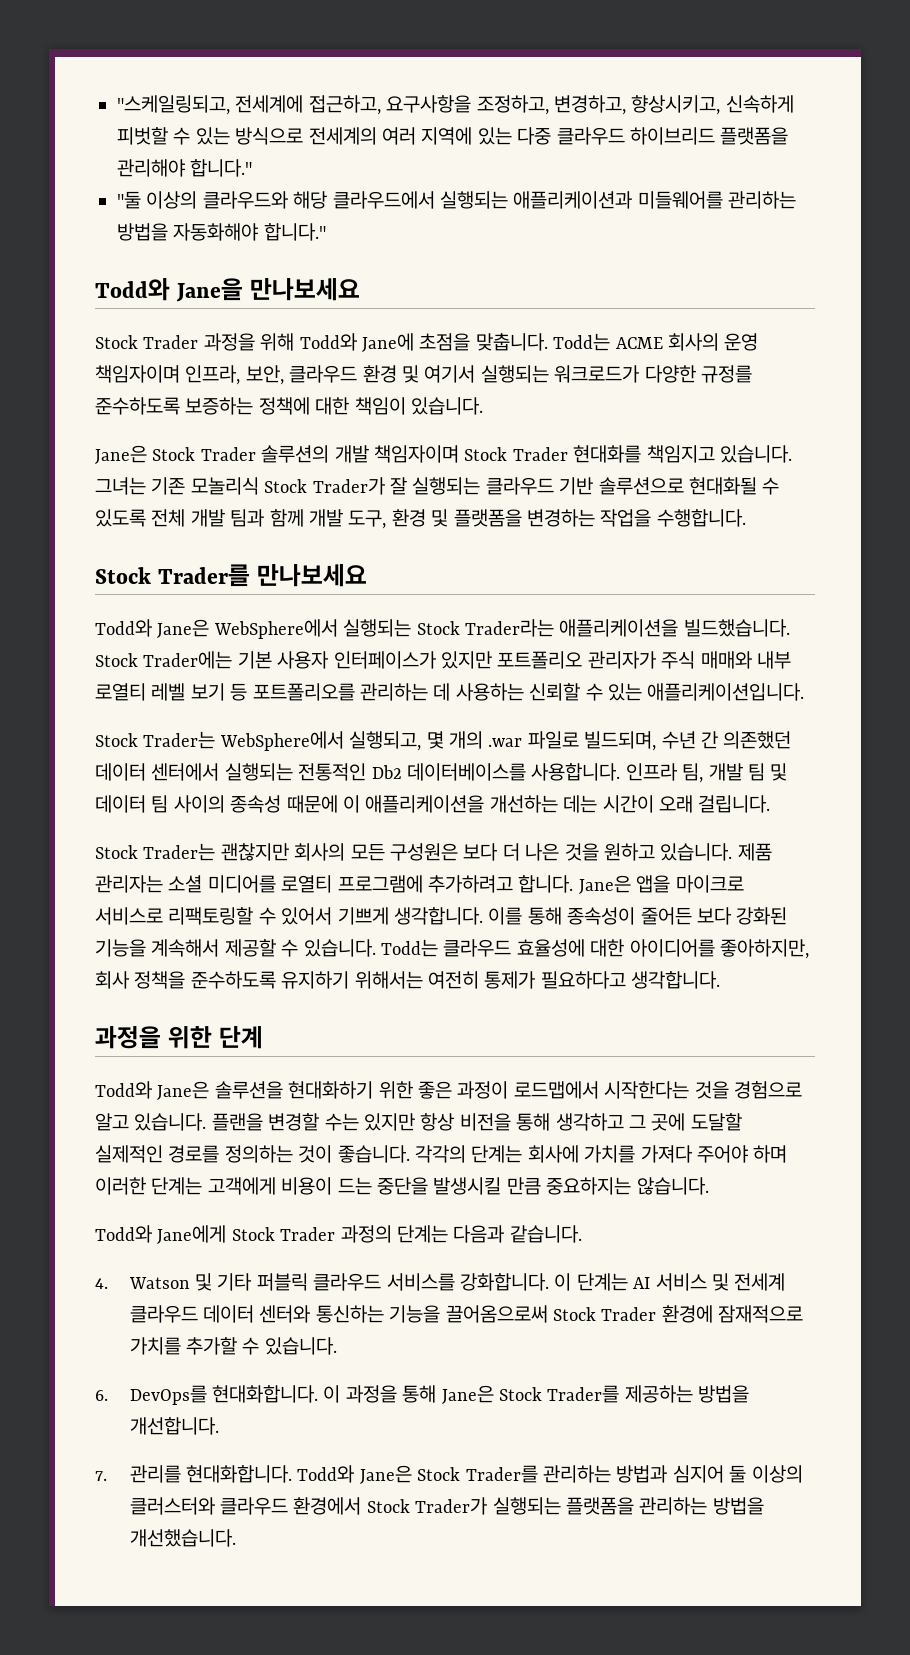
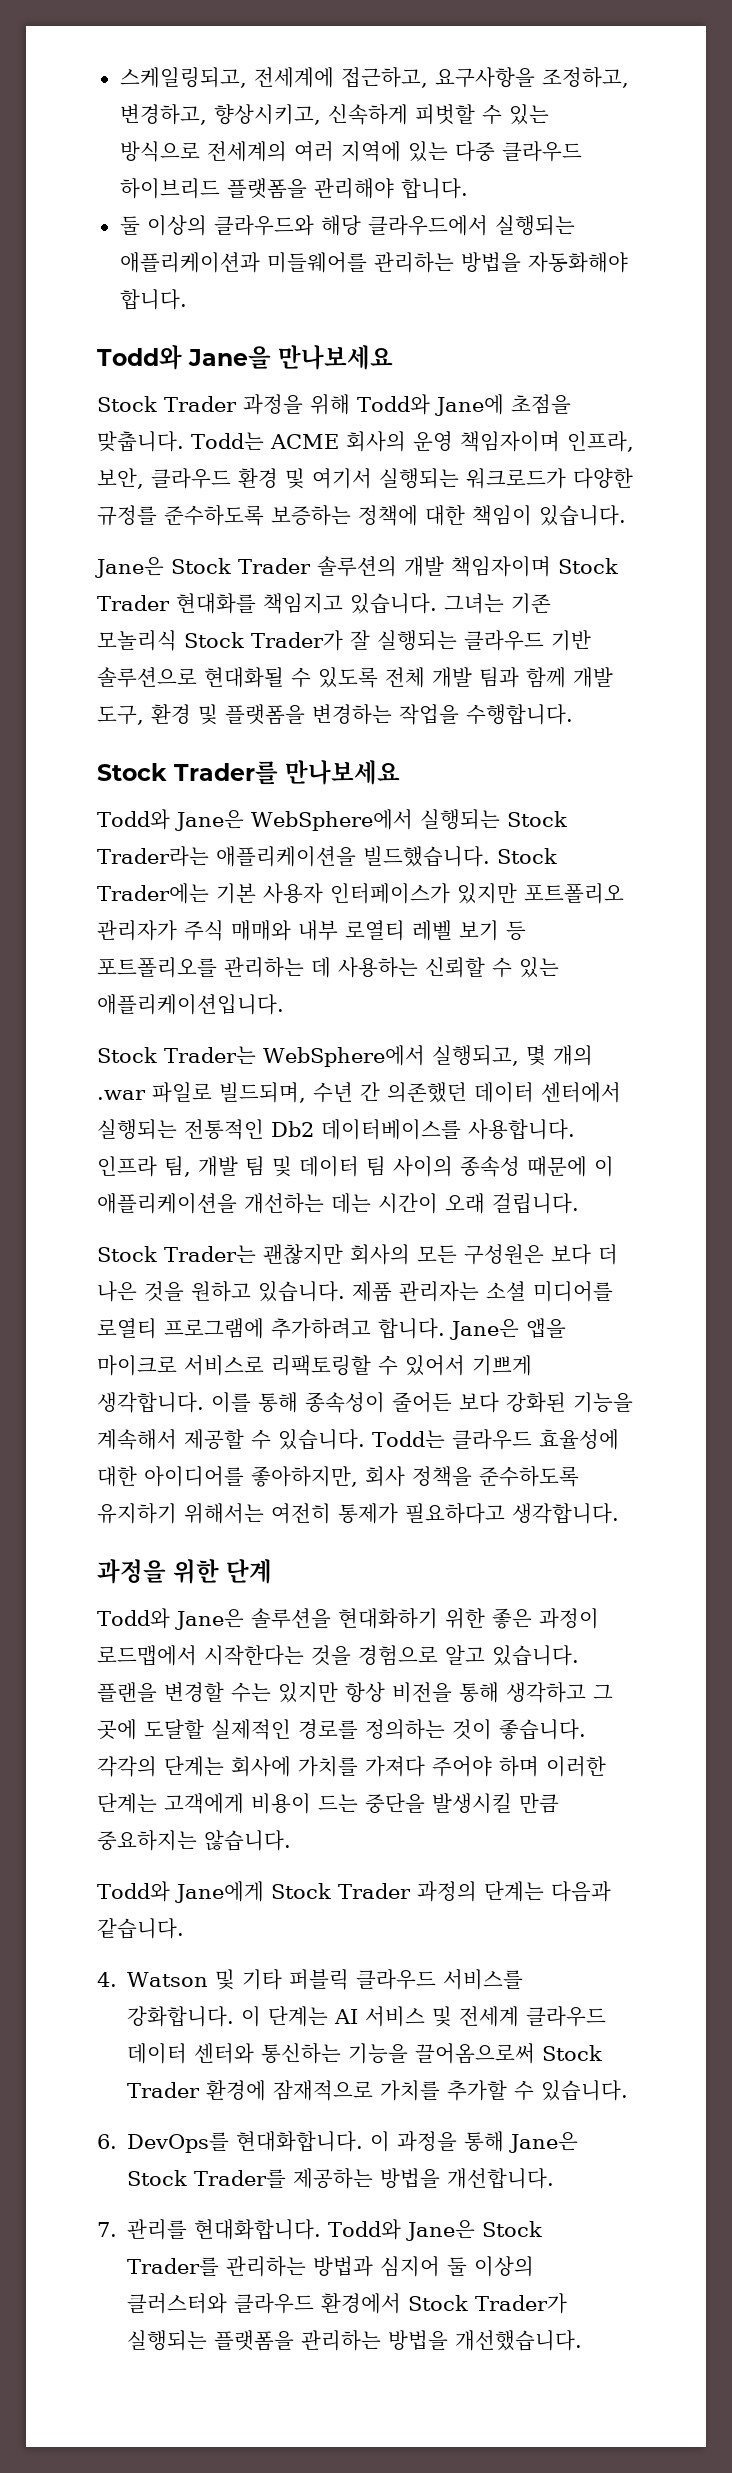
- "스케일링되고, 전세계에 접근하고, 요구사항을 조정하고, 변경하고, 향상시키고, 신속하게 피벗할 수 있는 방식으로 전세계의 여러 지역에 있는 다중 클라우드 하이브리드 플랫폼을 관리해야 합니다."
- "둘 이상의 클라우드와 해당 클라우드에서 실행되는 애플리케이션과 미들웨어를 관리하는 방법을 자동화해야 합니다."
+ 스케일링되고, 전세계에 접근하고, 요구사항을 조정하고, 변경하고, 향상시키고, 신속하게 피벗할 수 있는 방식으로 전세계의 여러 지역에 있는 다중 클라우드 하이브리드 플랫폼을 관리해야 합니다.
+ 둘 이상의 클라우드와 해당 클라우드에서 실행되는 애플리케이션과 미들웨어를 관리하는 방법을 자동화해야 합니다.

